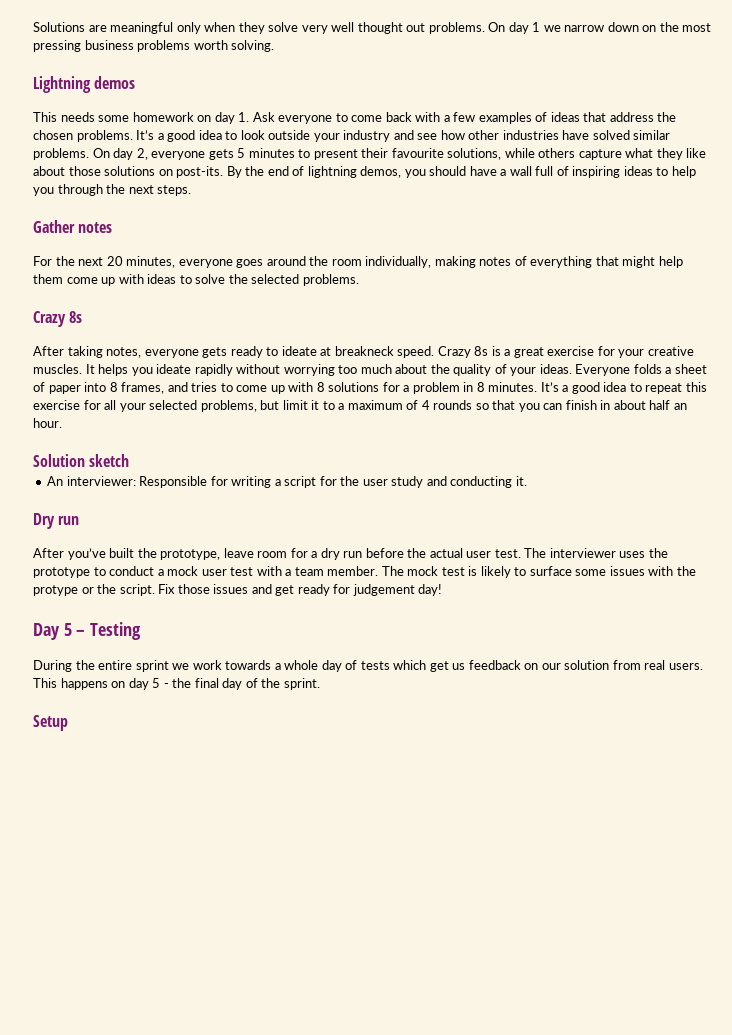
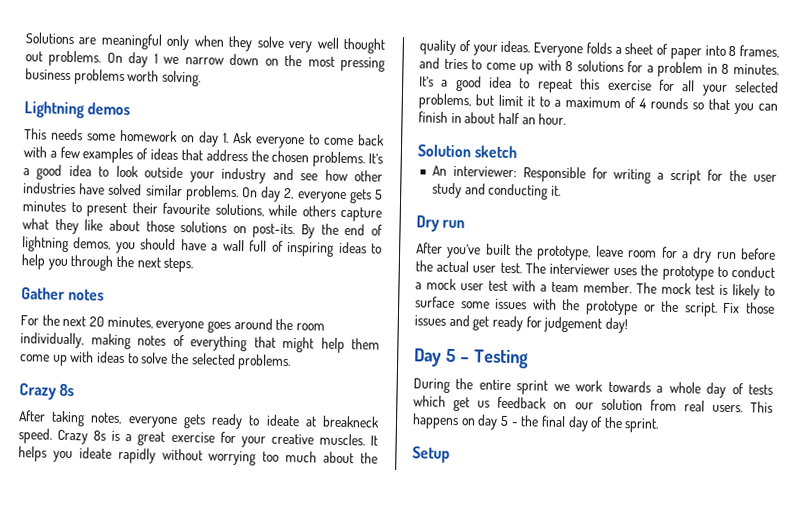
- The mock test is likely to surface some issues with the protype or the script.
+ The mock test is likely to surface some issues with the prototype or the script.

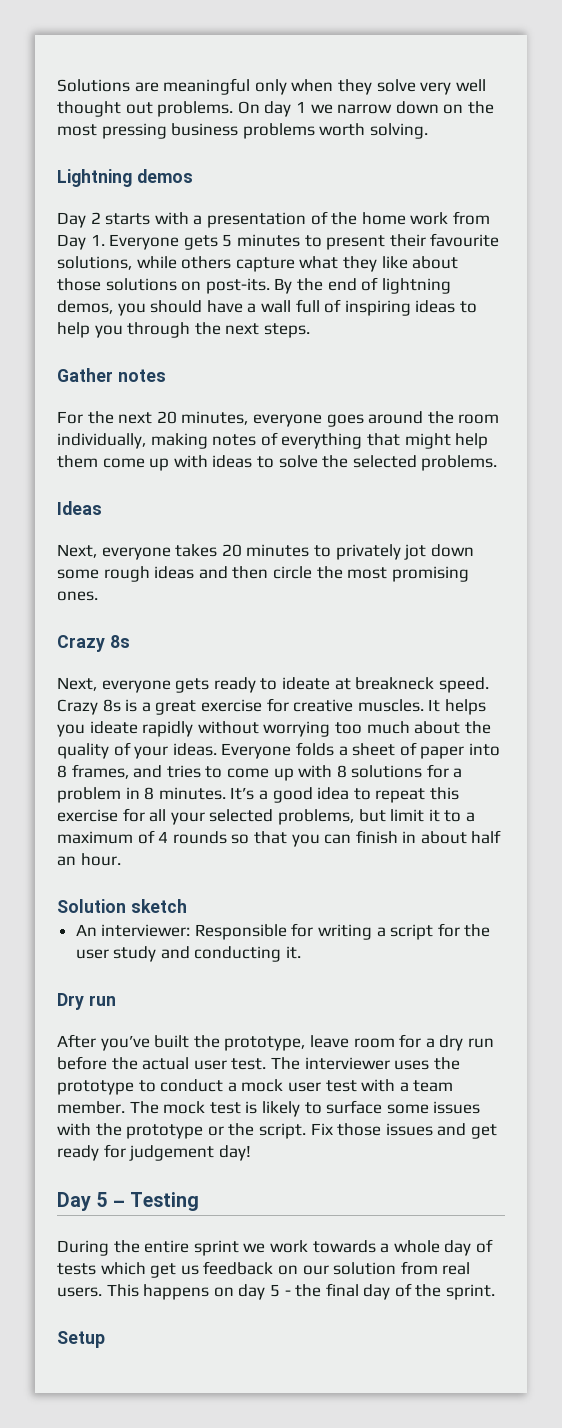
- This needs some homework on day 1. Ask everyone to come back with a few examples of ideas that address the chosen problems. It’s a good idea to look outside your industry and see how other industries have solved similar problems. On day 2, everyone gets 5 minutes to present their favourite solutions, while others capture what they like about those solutions on post-its.
+ Day 2 starts with a presentation of the home work from Day 1. Everyone gets 5 minutes to present their favourite solutions, while others capture what they like about those solutions on post-its.
+ Ideas
+ Next, everyone takes 20 minutes to privately jot down some rough ideas and then circle the most promising ones.
- After taking notes, everyone gets ready to ideate at breakneck speed.
+ Next, everyone gets ready to ideate at breakneck speed.
- Crazy 8s is a great exercise for your creative muscles.
+ Crazy 8s is a great exercise for creative muscles.

